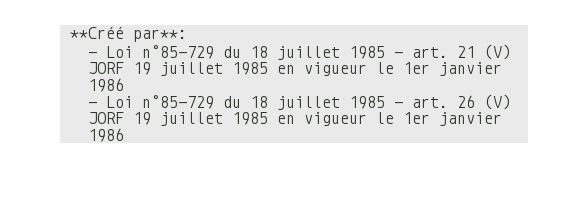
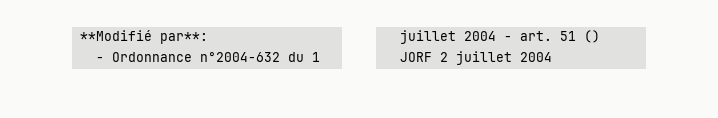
- **Créé par**:
+ **Modifié par**:
- - Loi n°85-729 du 18 juillet 1985 - art. 21 (V) JORF 19 juillet 1985 en vigueur le 1er janvier 1986
- - Loi n°85-729 du 18 juillet 1985 - art. 26 (V) JORF 19 juillet 1985 en vigueur le 1er janvier 1986
+ - Ordonnance n°2004-632 du 1 juillet 2004 - art. 51 () JORF 2 juillet 2004

